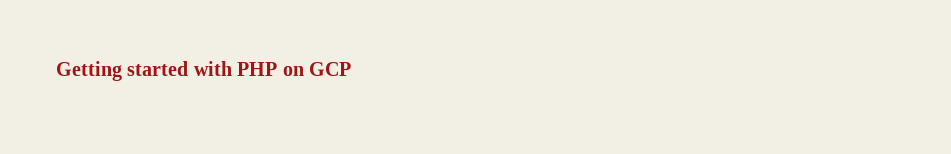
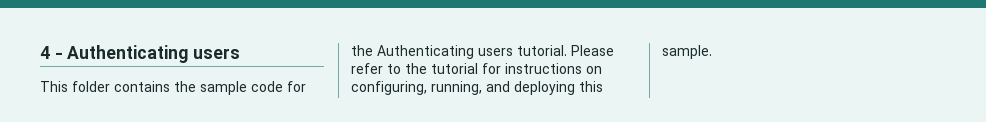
- Getting started with PHP on GCP
+ 4 - Authenticating users
+ This folder contains the sample code for the Authenticating users tutorial. Please refer to the tutorial for instructions on configuring, running, and deploying this sample.

